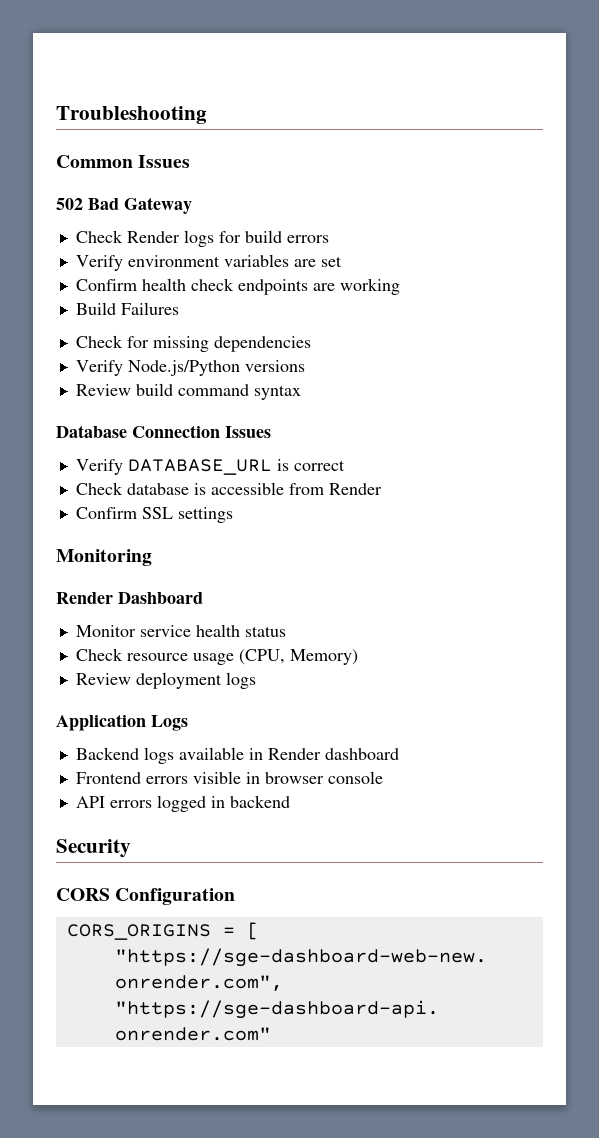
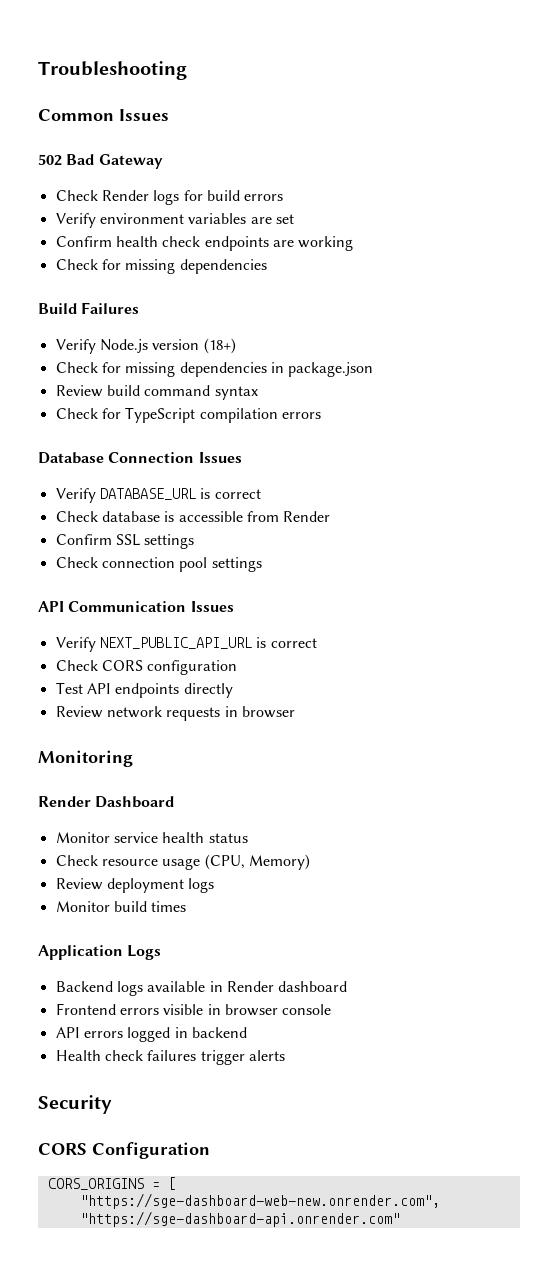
  Confirm health check endpoints are working
+ Check for missing dependencies
  Build Failures
- Check for missing dependencies
- Verify Node.js/Python versions
+ Verify Node.js version (18+)
+ Check for missing dependencies in package.json
+ Check for TypeScript compilation errors
+ Check connection pool settings
+ API Communication Issues
+ Verify NEXT_PUBLIC_API_URL is correct
+ Check CORS configuration
+ Test API endpoints directly
+ Review network requests in browser
+ Monitor build times
+ Health check failures trigger alerts

